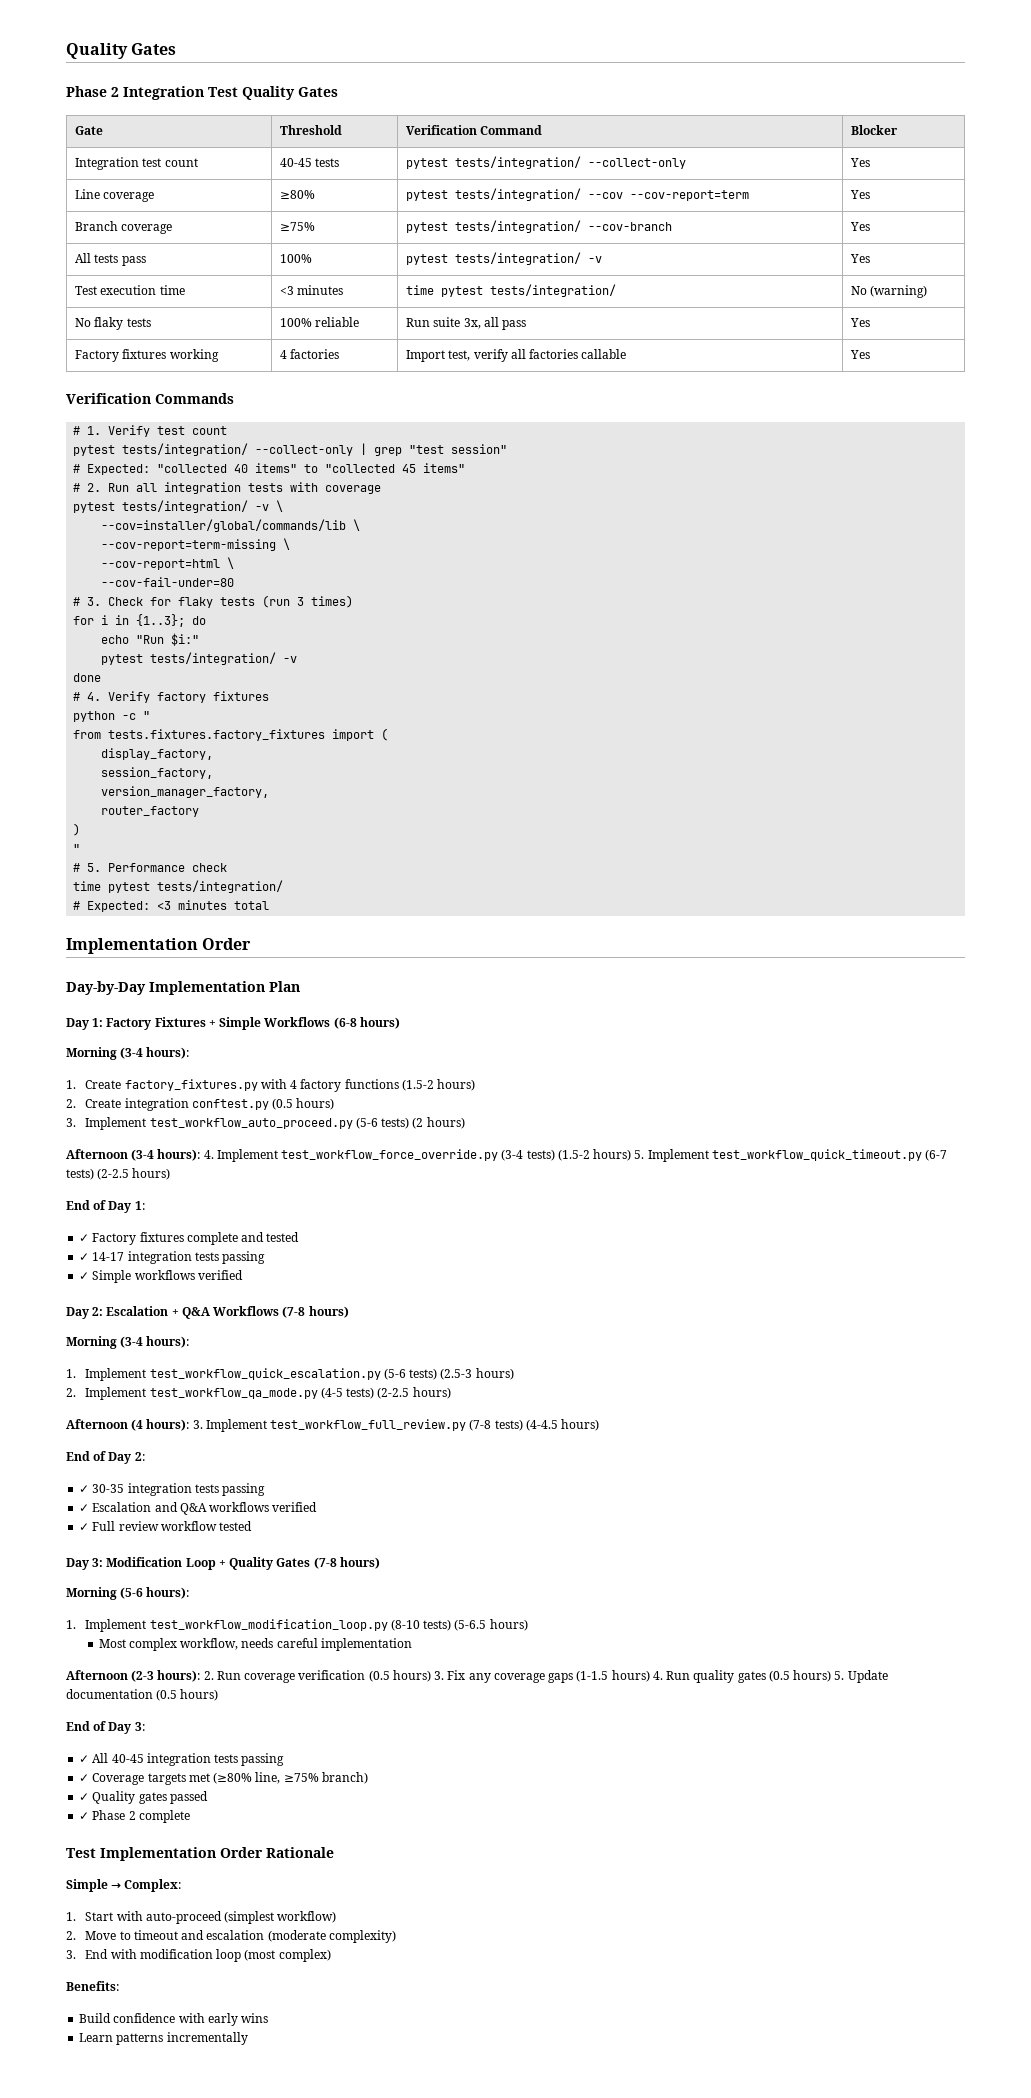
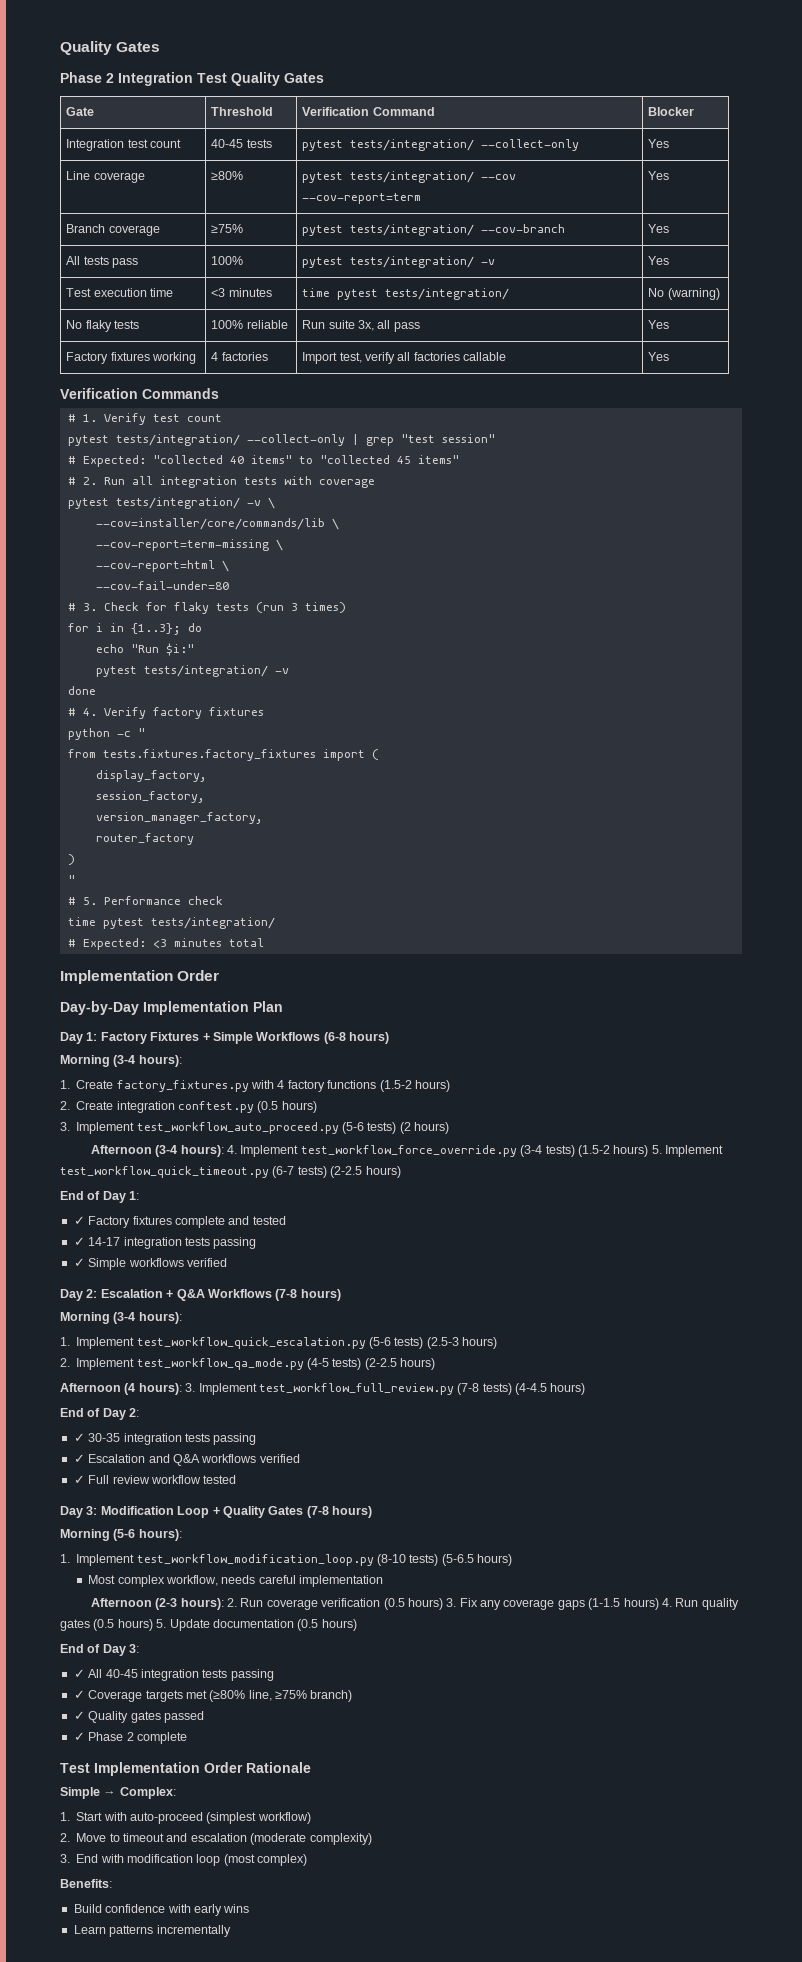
- --cov=installer/global/commands/lib \
+ --cov=installer/core/commands/lib \

